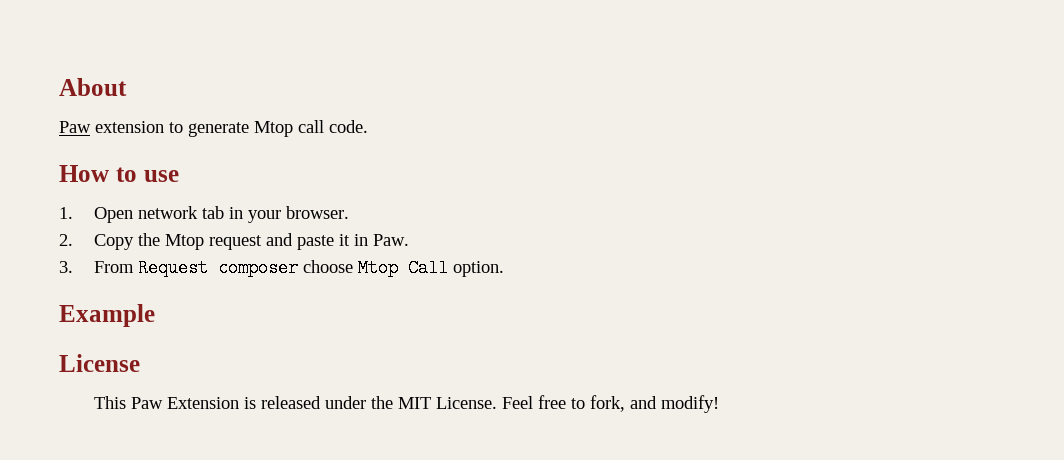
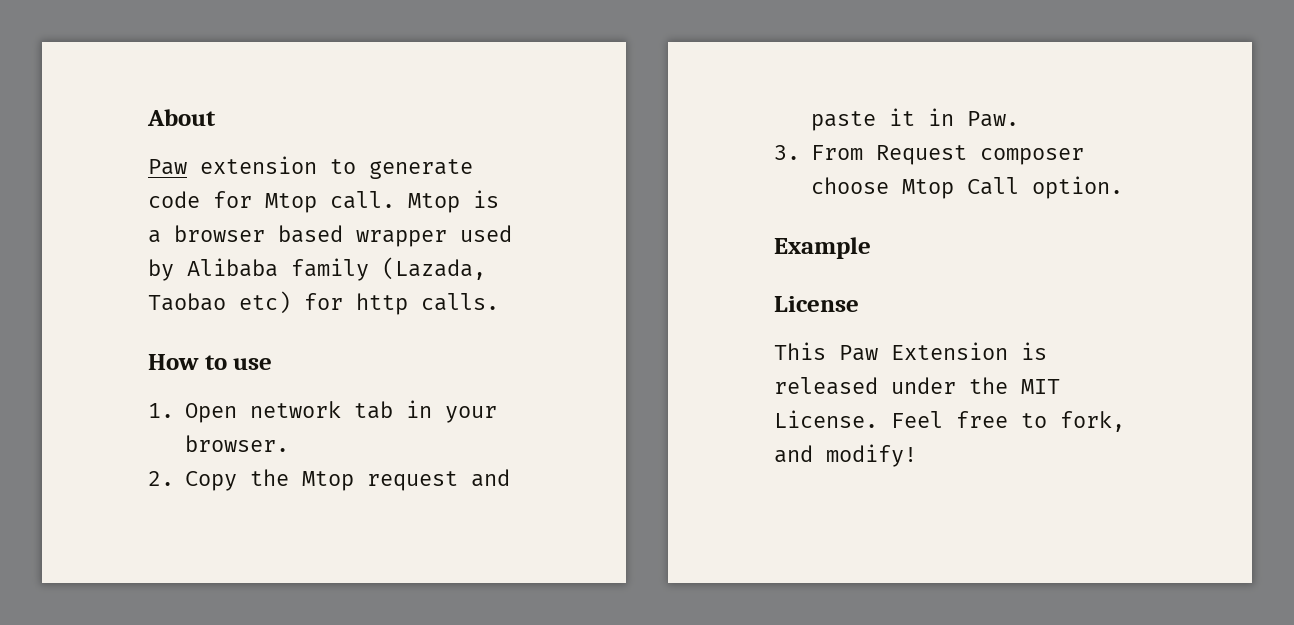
- Paw extension to generate Mtop call code.
+ Paw extension to generate code for Mtop call. Mtop is a browser based wrapper used by Alibaba family (Lazada, Taobao etc) for http calls.

